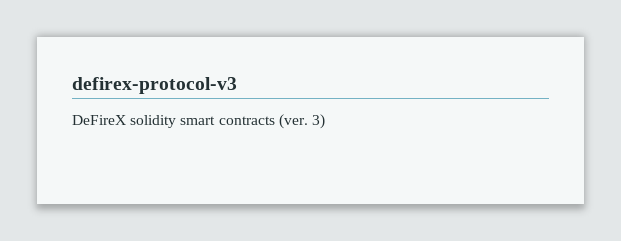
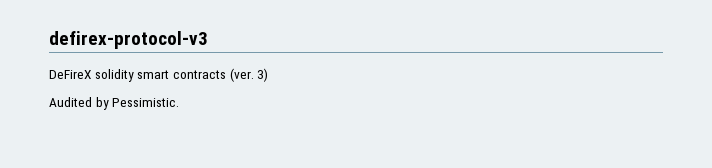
+ Audited by Pessimistic.

